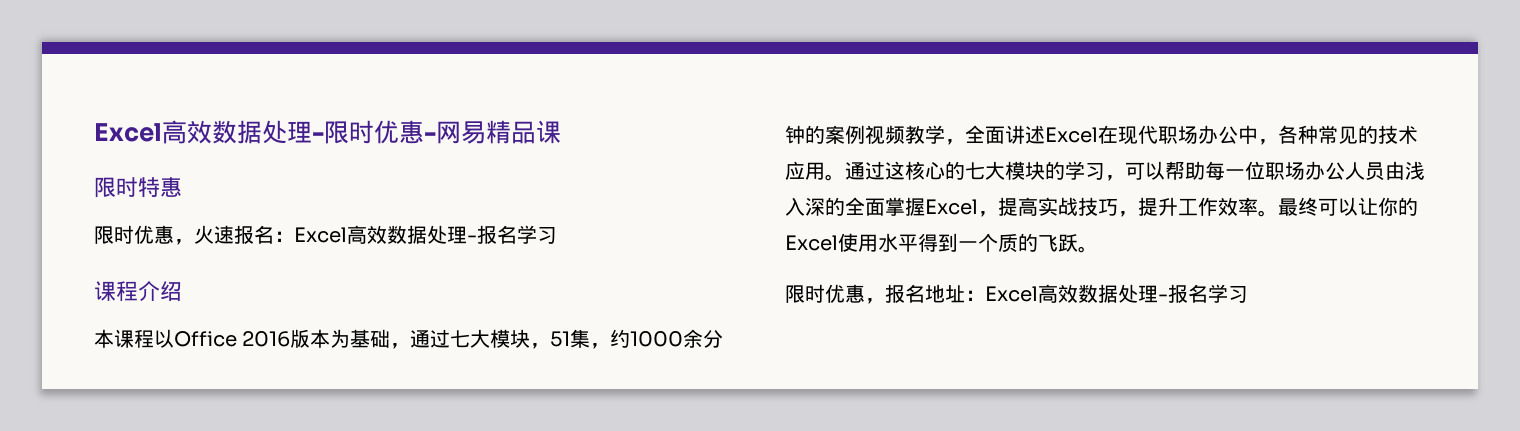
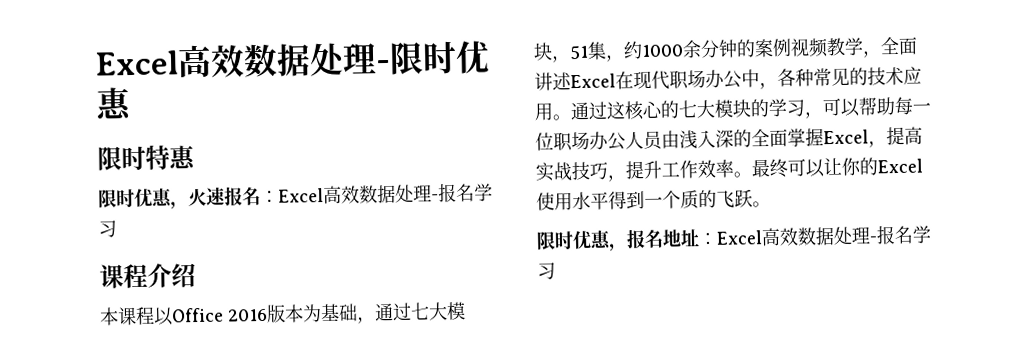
- Excel高效数据处理-限时优惠-网易精品课
+ Excel高效数据处理-限时优惠

